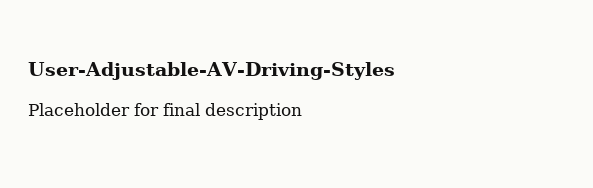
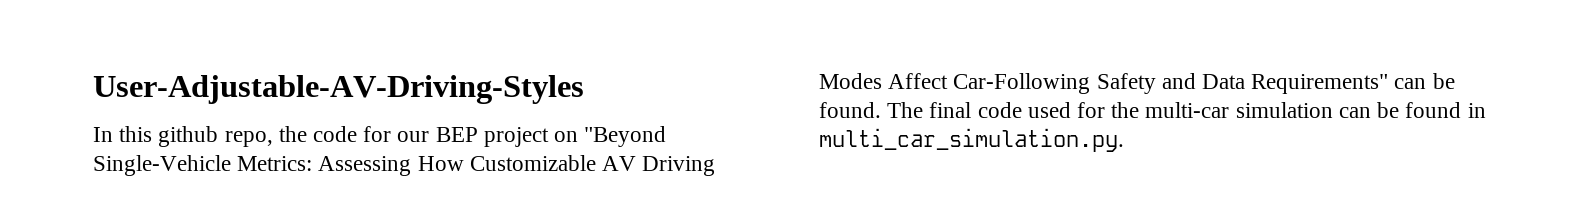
- Placeholder for final description
+ In this github repo, the code for our BEP project on "Beyond Single-Vehicle Metrics: Assessing How Customizable AV Driving Modes Affect Car-Following Safety and Data Requirements" can be found. The final code used for the multi-car simulation can be found in multi_car_simulation.py.

